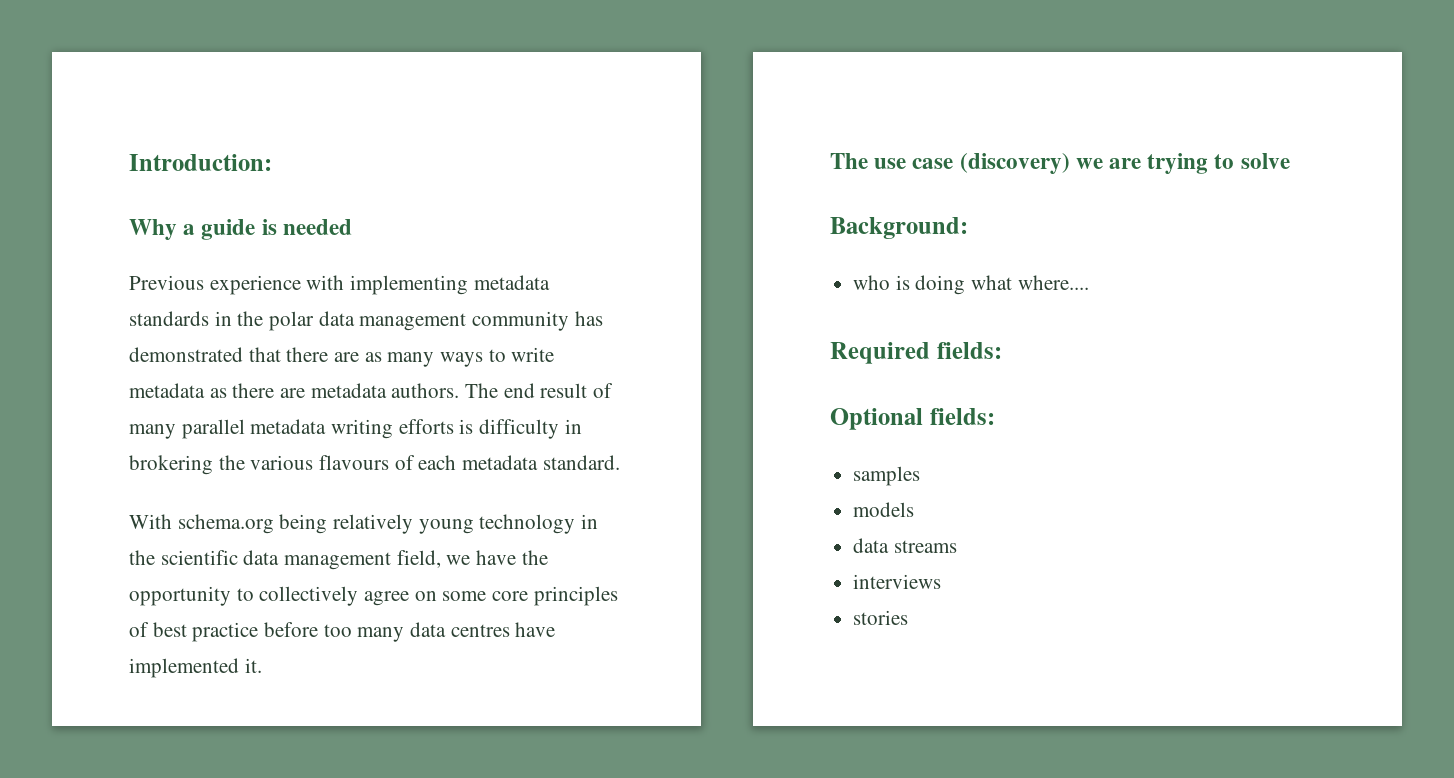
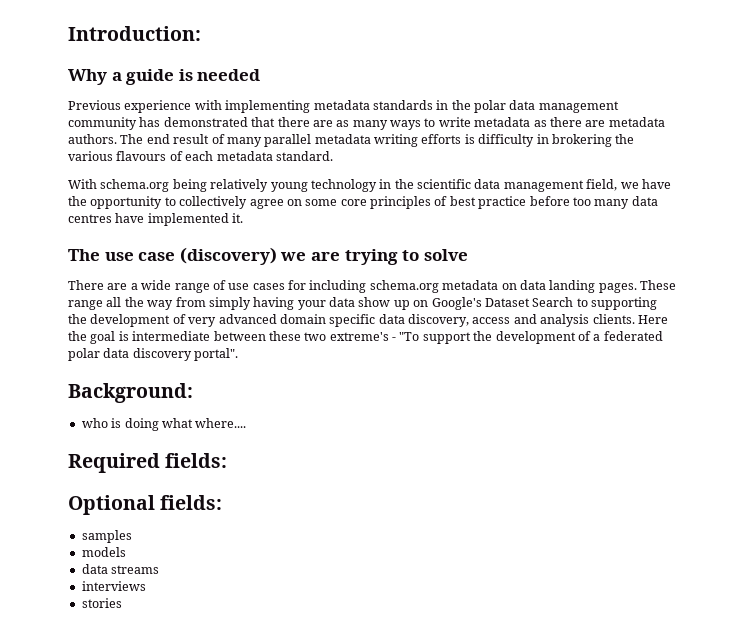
+ There are a wide range of use cases for including schema.org metadata on data landing pages. These range all the way from simply having your data show up on Google's Dataset Search to supporting the development of very advanced domain specific data discovery, access and analysis clients. Here the goal is intermediate between these two extreme's - "To support the development of a federated polar data discovery portal".

